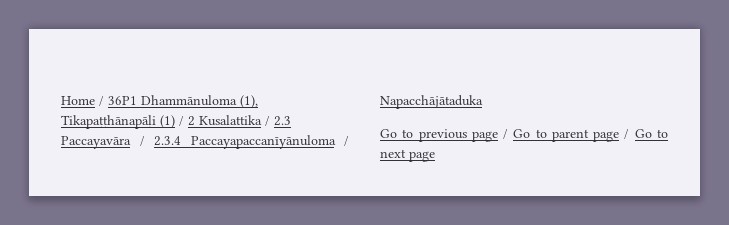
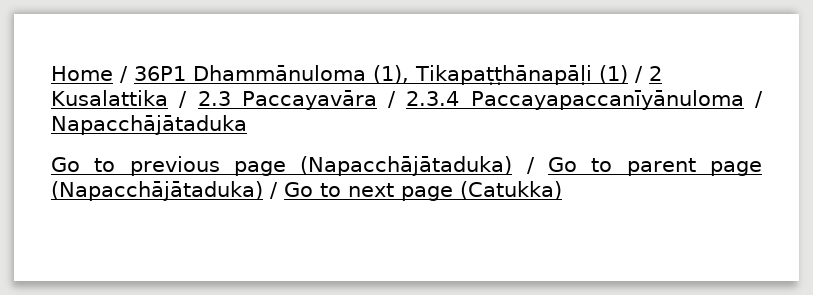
- Go to previous page / Go to parent page / Go to next page
+ Go to previous page (Napacchājātaduka) / Go to parent page (Napacchājātaduka) / Go to next page (Catukka)

